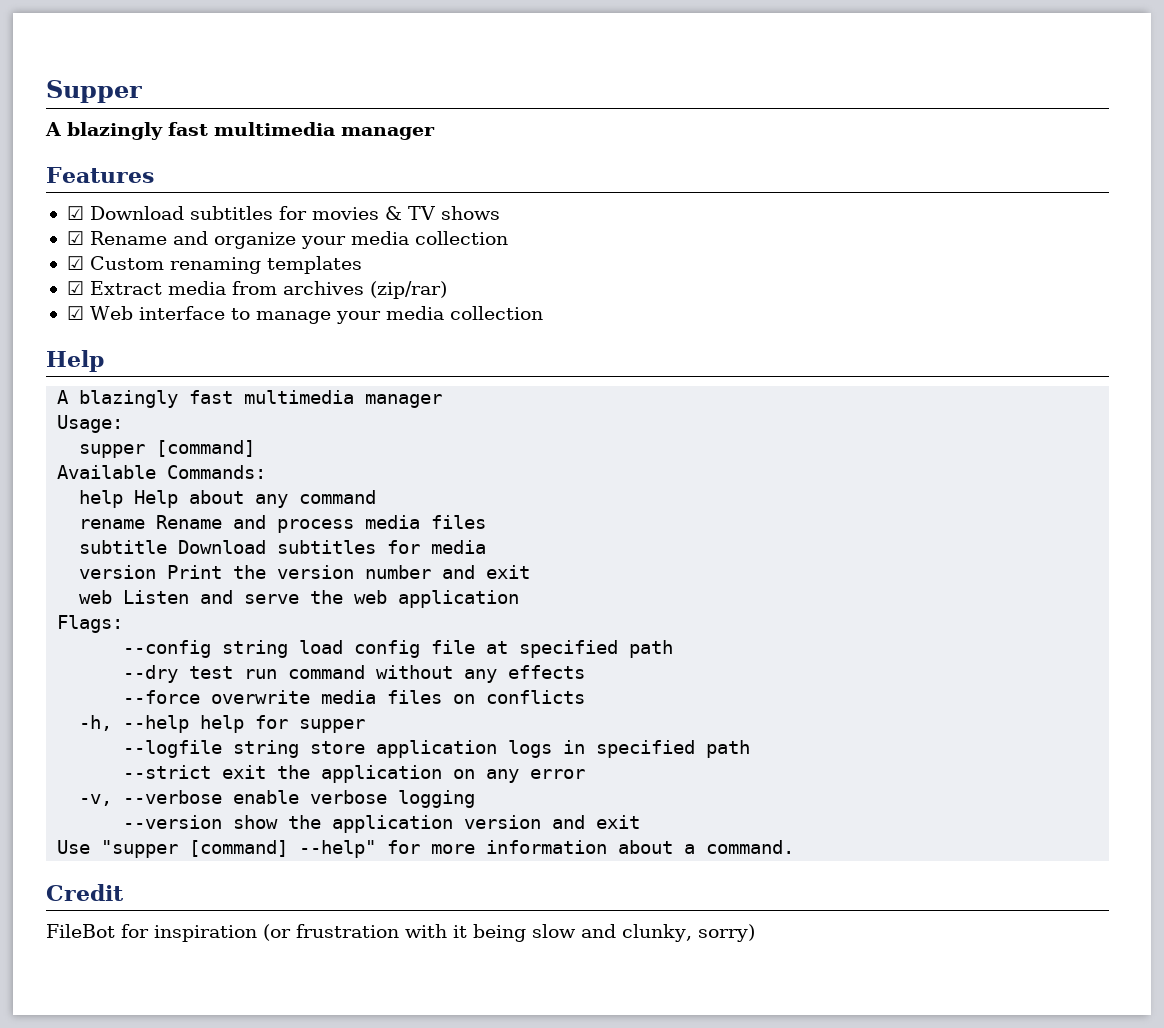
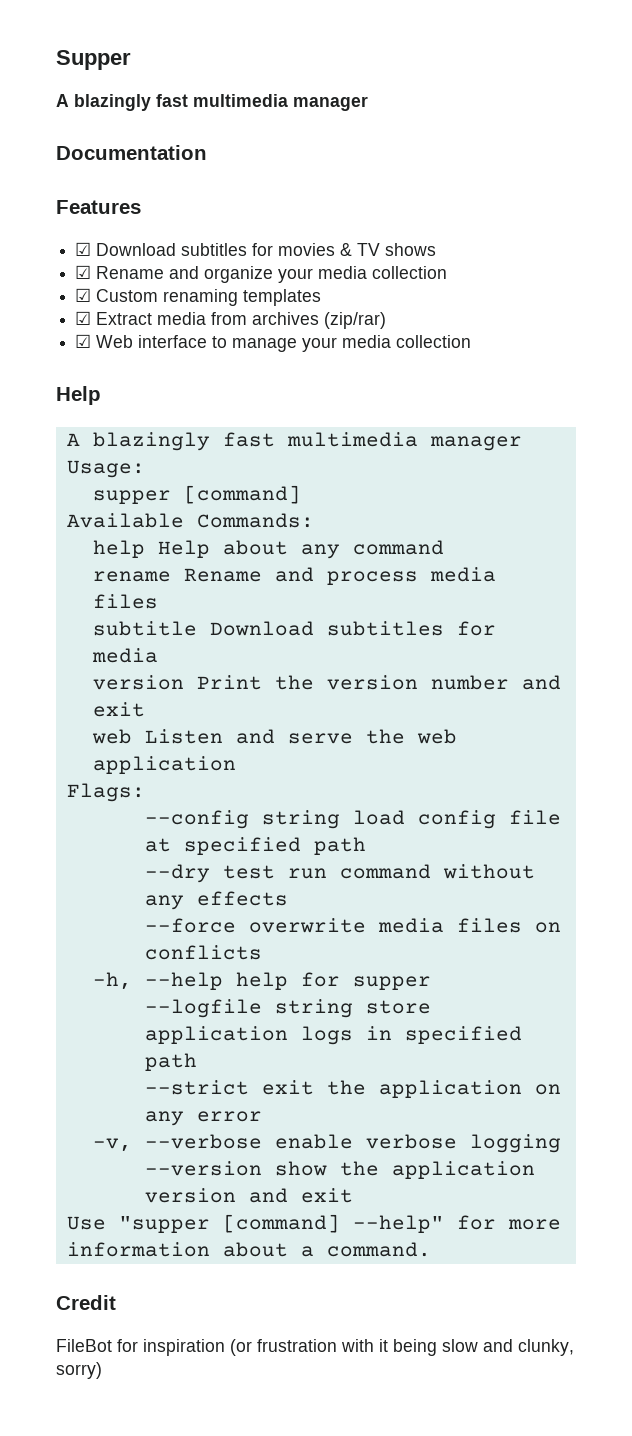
+ Documentation

